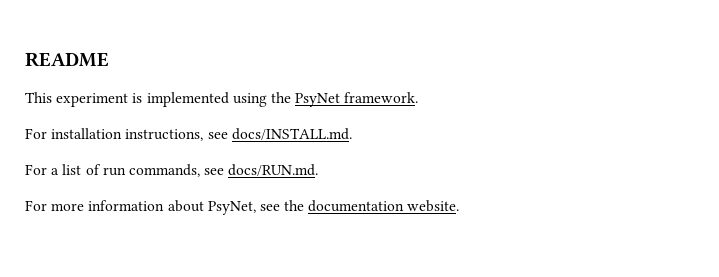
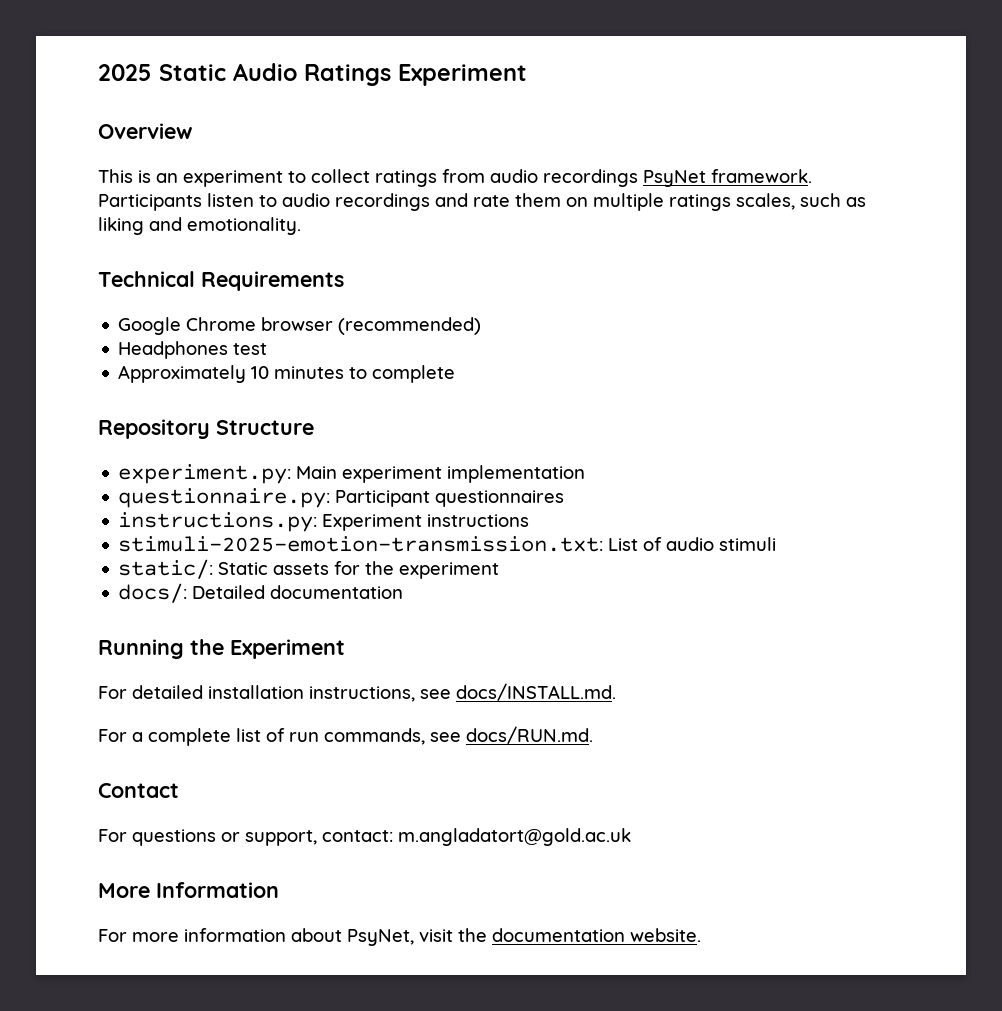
- README
- This experiment is implemented using the PsyNet framework.
- For installation instructions, see docs/INSTALL.md.
+ 2025 Static Audio Ratings Experiment
+ Overview
+ This is an experiment to collect ratings from audio recordings PsyNet framework. Participants listen to audio recordings and rate them on multiple ratings scales, such as liking and emotionality.
+ Technical Requirements
+ Google Chrome browser (recommended)
+ Headphones test
+ Approximately 10 minutes to complete
+ Repository Structure
+ experiment.py: Main experiment implementation
+ questionnaire.py: Participant questionnaires
+ instructions.py: Experiment instructions
+ stimuli-2025-emotion-transmission.txt: List of audio stimuli
+ static/: Static assets for the experiment
+ docs/: Detailed documentation
+ Running the Experiment
+ For detailed installation instructions, see docs/INSTALL.md.
- For a list of run commands, see docs/RUN.md.
+ For a complete list of run commands, see docs/RUN.md.
+ Contact
+ For questions or support, contact: m.angladatort@gold.ac.uk
+ More Information
- For more information about PsyNet, see the documentation website.
+ For more information about PsyNet, visit the documentation website.

